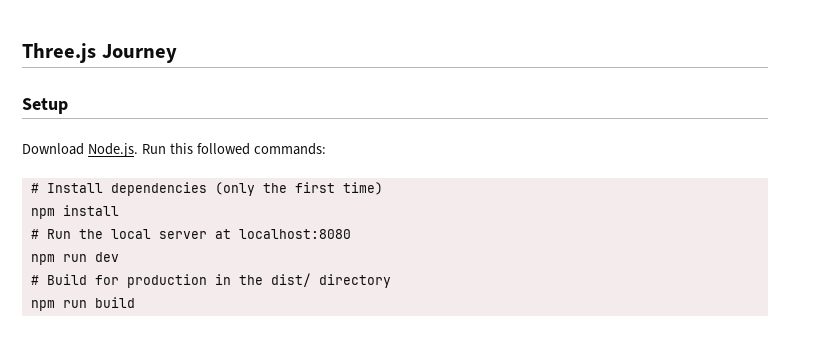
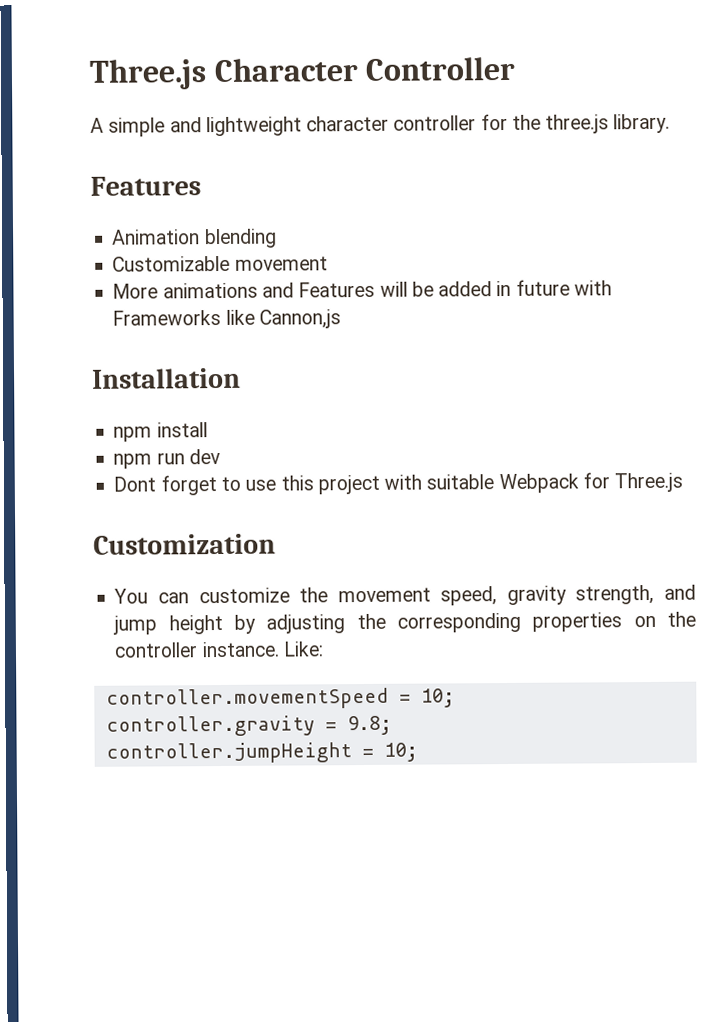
- Three.js Journey
- Setup
- Download Node.js. Run this followed commands:
- # Install dependencies (only the first time)
+ Three.js Character Controller
+ A simple and lightweight character controller for the three.js library.
+ Features
+ Animation blending
+ Customizable movement
+ More animations and Features will be added in future with Frameworks like Cannon,js
+ Installation
  npm install
- # Run the local server at localhost:8080
  npm run dev
- # Build for production in the dist/ directory
- npm run build
+ Dont forget to use this project with suitable Webpack for Three.js
+ Customization
+ You can customize the movement speed, gravity strength, and jump height by adjusting the corresponding properties on the controller instance. Like:
+ controller.movementSpeed = 10;
+ controller.gravity = 9.8;
+ controller.jumpHeight = 10;

